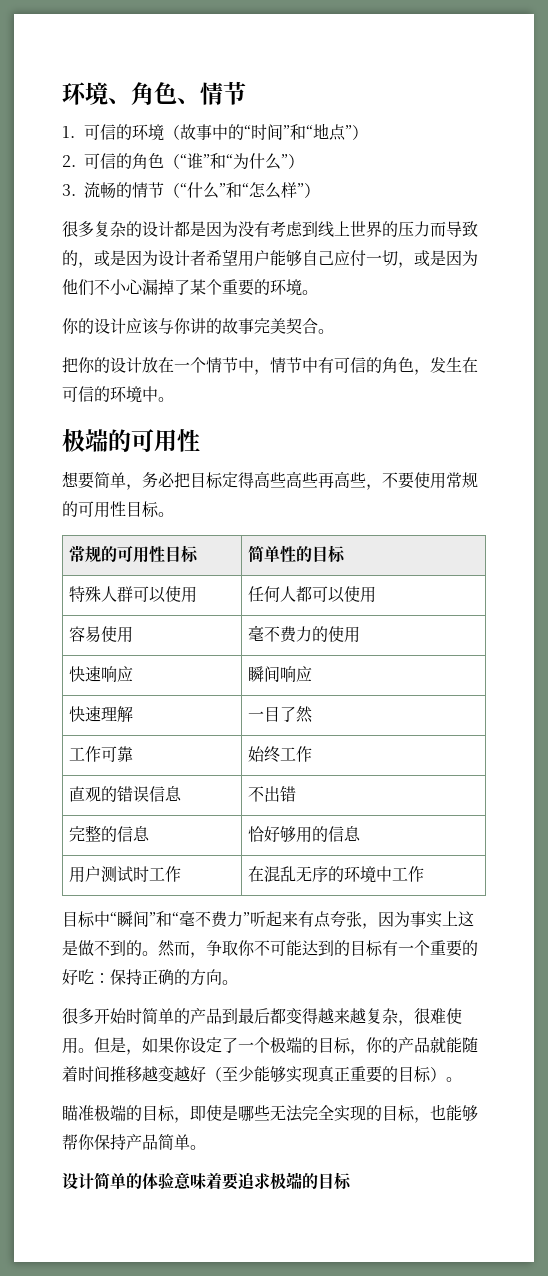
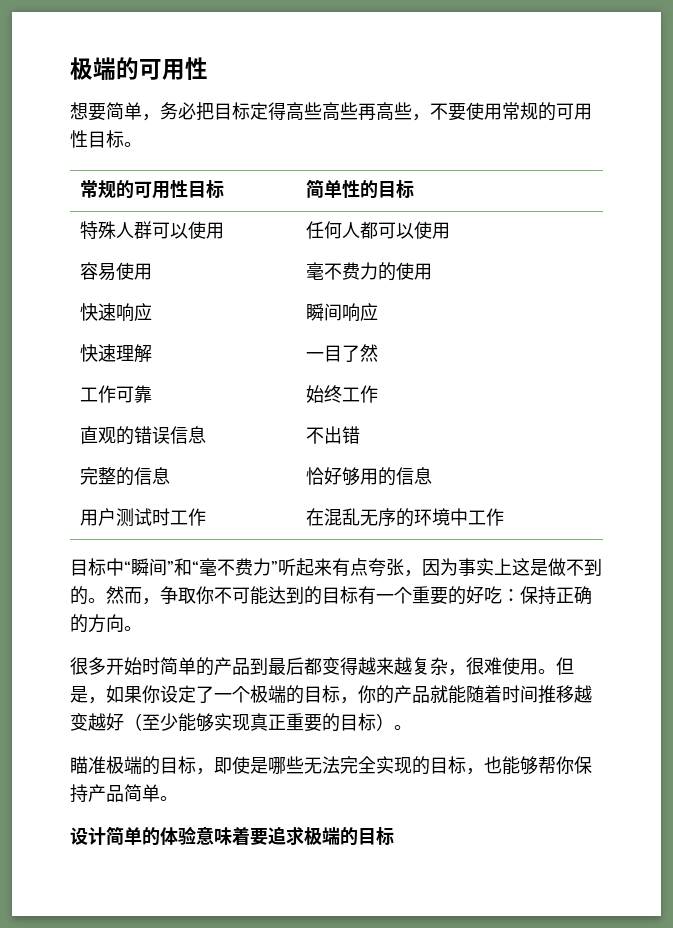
- 环境、角色、情节
- 1.可信的环境（故事中的“时间”和“地点”）
- 2.可信的角色（“谁”和“为什么”）
- 3.流畅的情节（“什么”和“怎么样”）
- 很多复杂的设计都是因为没有考虑到线上世界的压力而导致的，或是因为设计者希望用户能够自己应付一切，或是因为他们不小心漏掉了某个重要的环境。
- 你的设计应该与你讲的故事完美契合。
- 把你的设计放在一个情节中，情节中有可信的角色，发生在可信的环境中。

